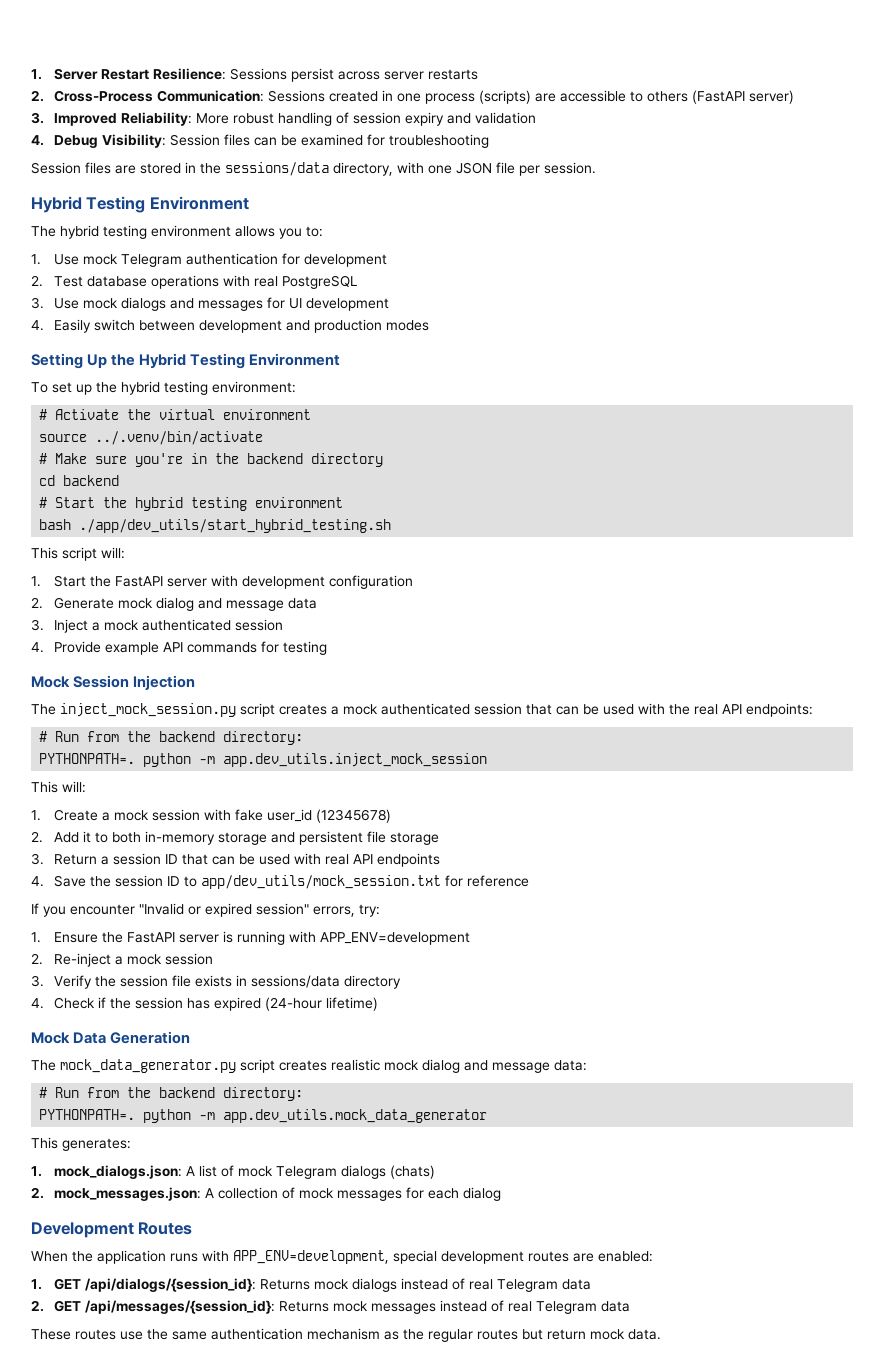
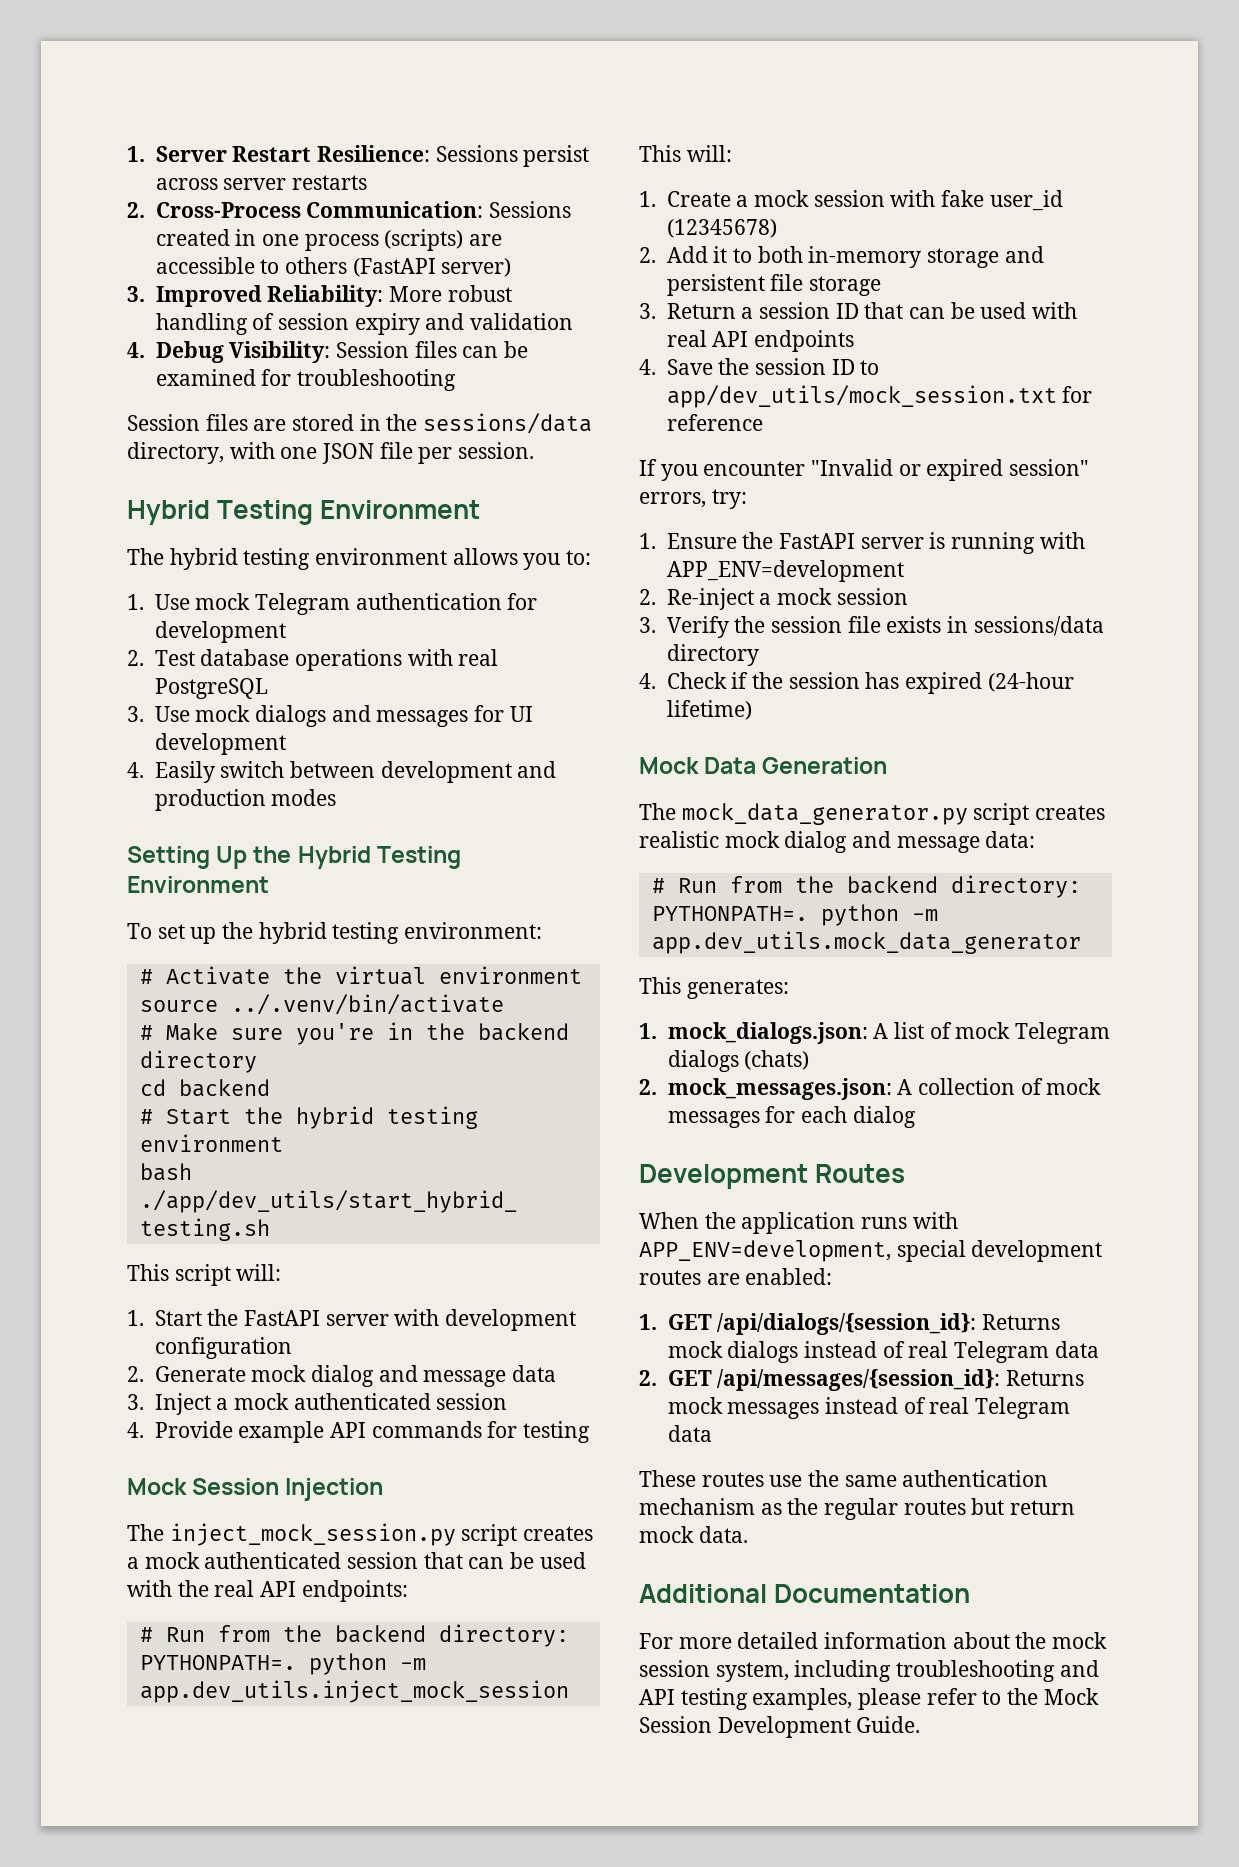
+ Additional Documentation
+ For more detailed information about the mock session system, including troubleshooting and API testing examples, please refer to the Mock Session Development Guide.

